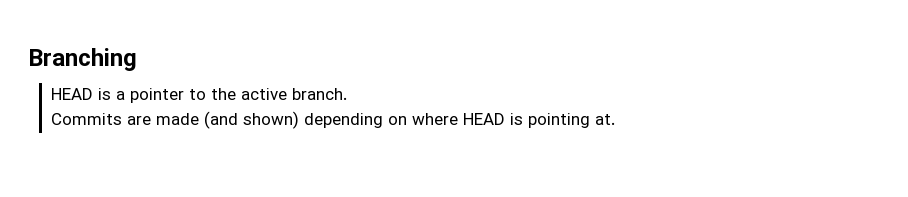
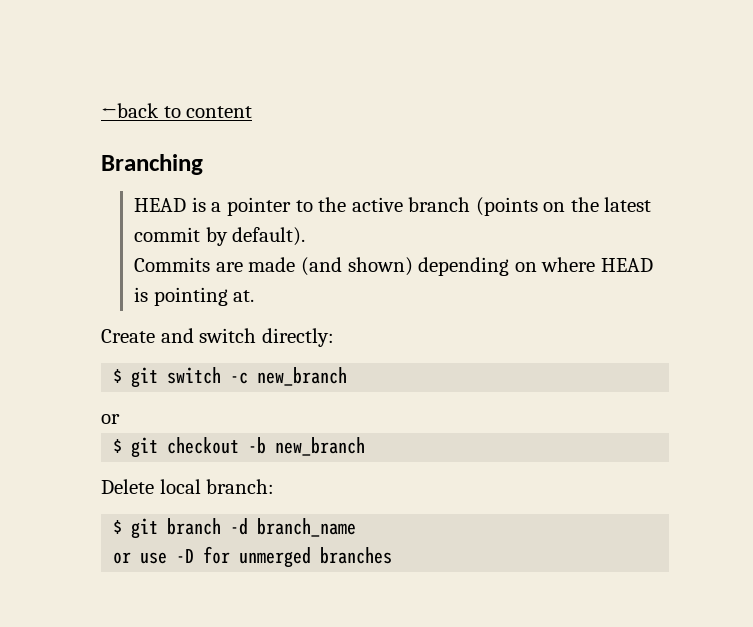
+ ←back to content
- HEAD is a pointer to the active branch.
+ HEAD is a pointer to the active branch (points on the latest commit by default).
+ Create and switch directly:
+ $ git switch -c new_branch
+ or
+ $ git checkout -b new_branch
+ Delete local branch:
+ $ git branch -d branch_name
+ or use -D for unmerged branches

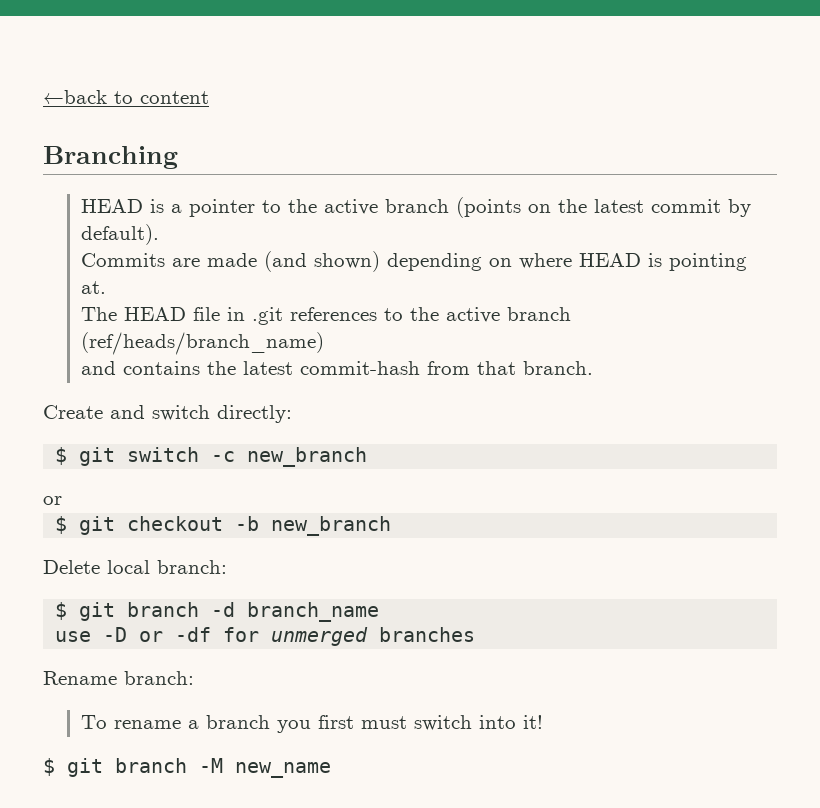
+ The HEAD file in .git references to the active branch (ref/heads/branch_name)
+ and contains the latest commit-hash from that branch.
- or use -D for unmerged branches
+ use -D or -df for unmerged branches
+ Rename branch:
+ To rename a branch you first must switch into it!
+ $ git branch -M new_name

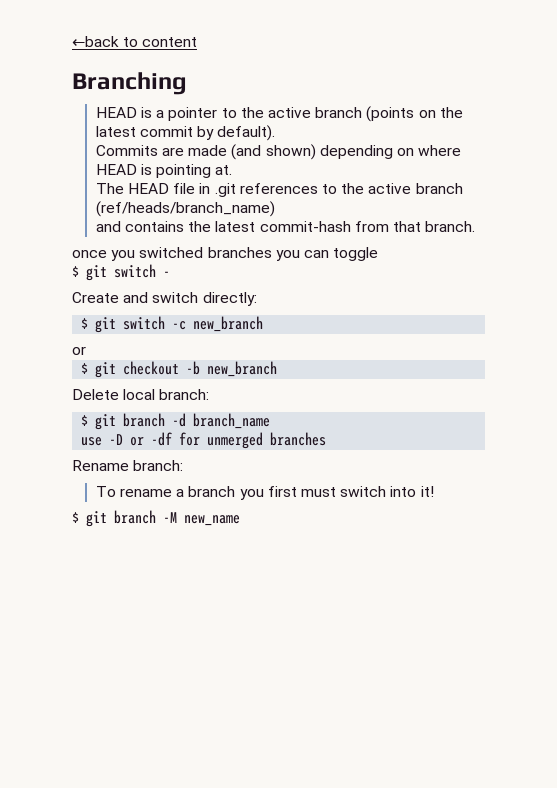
+ once you switched branches you can toggle
+ $ git switch -

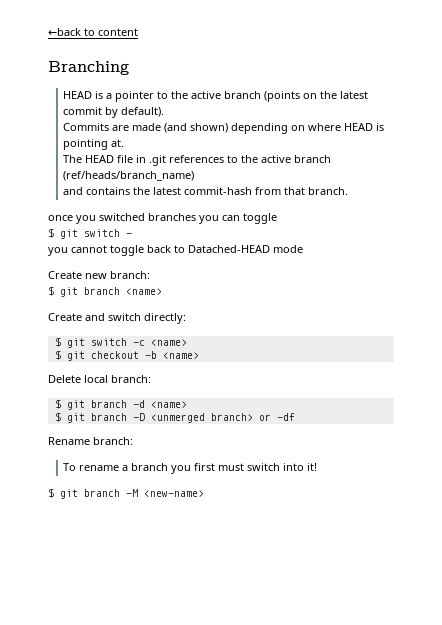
+ you cannot toggle back to Datached-HEAD mode
+ Create new branch:
+ $ git branch <name>
- $ git switch -c new_branch
- or
+ $ git switch -c <name>
- $ git checkout -b new_branch
+ $ git checkout -b <name>
- $ git branch -d branch_name
- use -D or -df for unmerged branches
+ $ git branch -d <name>
+ $ git branch -D <unmerged branch> or -df
- $ git branch -M new_name
+ $ git branch -M <new-name>

